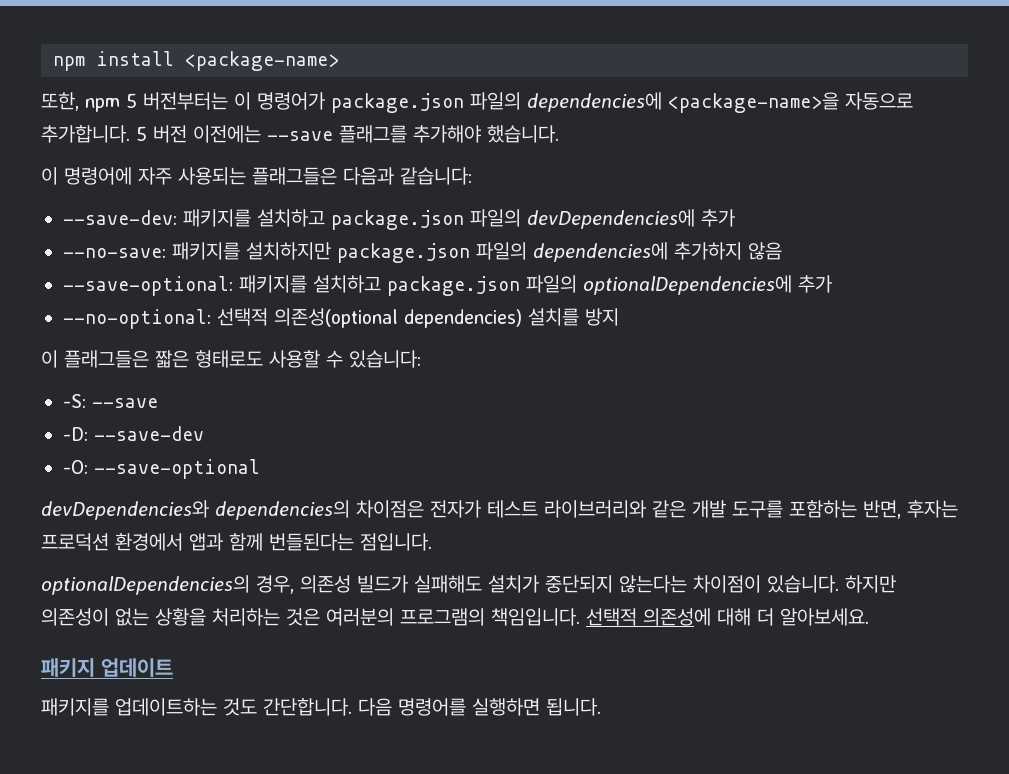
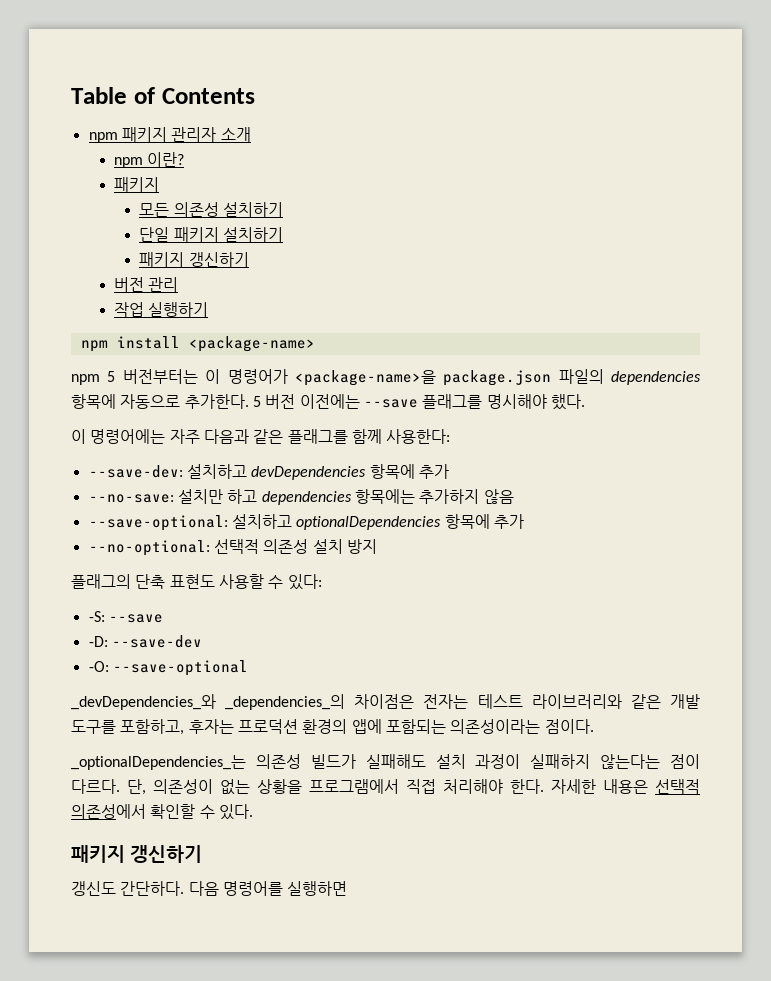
+ Table of Contents
+ npm 패키지 관리자 소개
+ npm 이란?
+ 패키지
+ 모든 의존성 설치하기
+ 단일 패키지 설치하기
+ 패키지 갱신하기
+ 버전 관리
+ 작업 실행하기
- 또한, npm 5 버전부터는 이 명령어가 package.json 파일의 dependencies에 <package-name>을 자동으로 추가합니다.
+ npm 5 버전부터는 이 명령어가 <package-name>을 package.json 파일의 dependencies 항목에 자동으로 추가한다.
- 5 버전 이전에는 --save 플래그를 추가해야 했습니다.
- 이 명령어에 자주 사용되는 플래그들은 다음과 같습니다:
- --save-dev: 패키지를 설치하고 package.json 파일의 devDependencies에 추가
- --no-save: 패키지를 설치하지만 package.json 파일의 dependencies에 추가하지 않음
- --save-optional: 패키지를 설치하고 package.json 파일의 optionalDependencies에 추가
- --no-optional: 선택적 의존성(optional dependencies) 설치를 방지
- 이 플래그들은 짧은 형태로도 사용할 수 있습니다:
+ 5 버전 이전에는 --save 플래그를 명시해야 했다.
+ 이 명령어에는 자주 다음과 같은 플래그를 함께 사용한다:
+ --save-dev: 설치하고 devDependencies 항목에 추가
+ --no-save: 설치만 하고 dependencies 항목에는 추가하지 않음
+ --save-optional: 설치하고 optionalDependencies 항목에 추가
+ --no-optional: 선택적 의존성 설치 방지
+ 플래그의 단축 표현도 사용할 수 있다:
- devDependencies와 dependencies의 차이점은 전자가 테스트 라이브러리와 같은 개발 도구를 포함하는 반면, 후자는 프로덕션 환경에서 앱과 함께 번들된다는 점입니다.
- optionalDependencies의 경우, 의존성 빌드가 실패해도 설치가 중단되지 않는다는 차이점이 있습니다. 하지만 의존성이 없는 상황을 처리하는 것은 여러분의 프로그램의 책임입니다. 선택적 의존성에 대해 더 알아보세요.
- 패키지 업데이트
- 패키지를 업데이트하는 것도 간단합니다.
+ _devDependencies_와 _dependencies_의 차이점은 전자는 테스트 라이브러리와 같은 개발 도구를 포함하고, 후자는 프로덕션 환경의 앱에 포함되는 의존성이라는 점이다.
+ _optionalDependencies_는 의존성 빌드가 실패해도 설치 과정이 실패하지 않는다는 점이 다르다. 단, 의존성이 없는 상황을 프로그램에서 직접 처리해야 한다. 자세한 내용은 선택적 의존성에서 확인할 수 있다.
+ 패키지 갱신하기
+ 갱신도 간단하다.
- 다음 명령어를 실행하면 됩니다.
+ 다음 명령어를 실행하면

